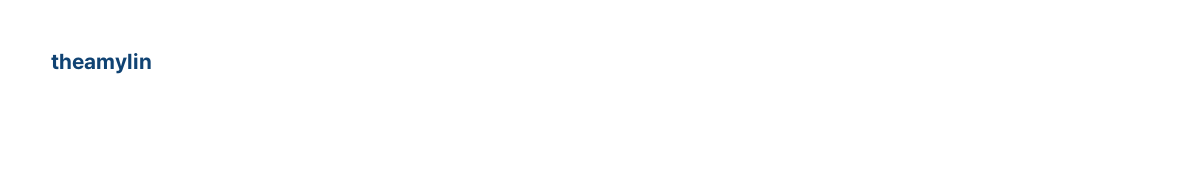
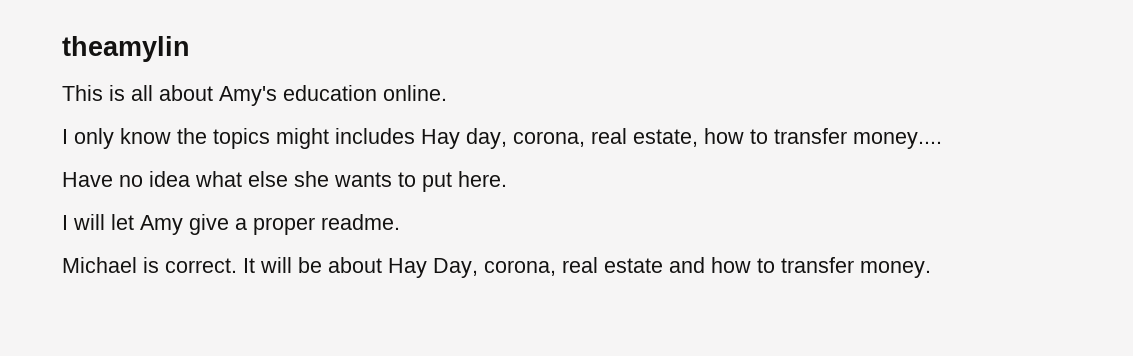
+ This is all about Amy's education online.
+ I only know the topics might includes Hay day, corona, real estate, how to transfer money....
+ Have no idea what else she wants to put here.
+ I will let Amy give a proper readme.
+ Michael is correct. It will be about Hay Day, corona, real estate and how to transfer money.

